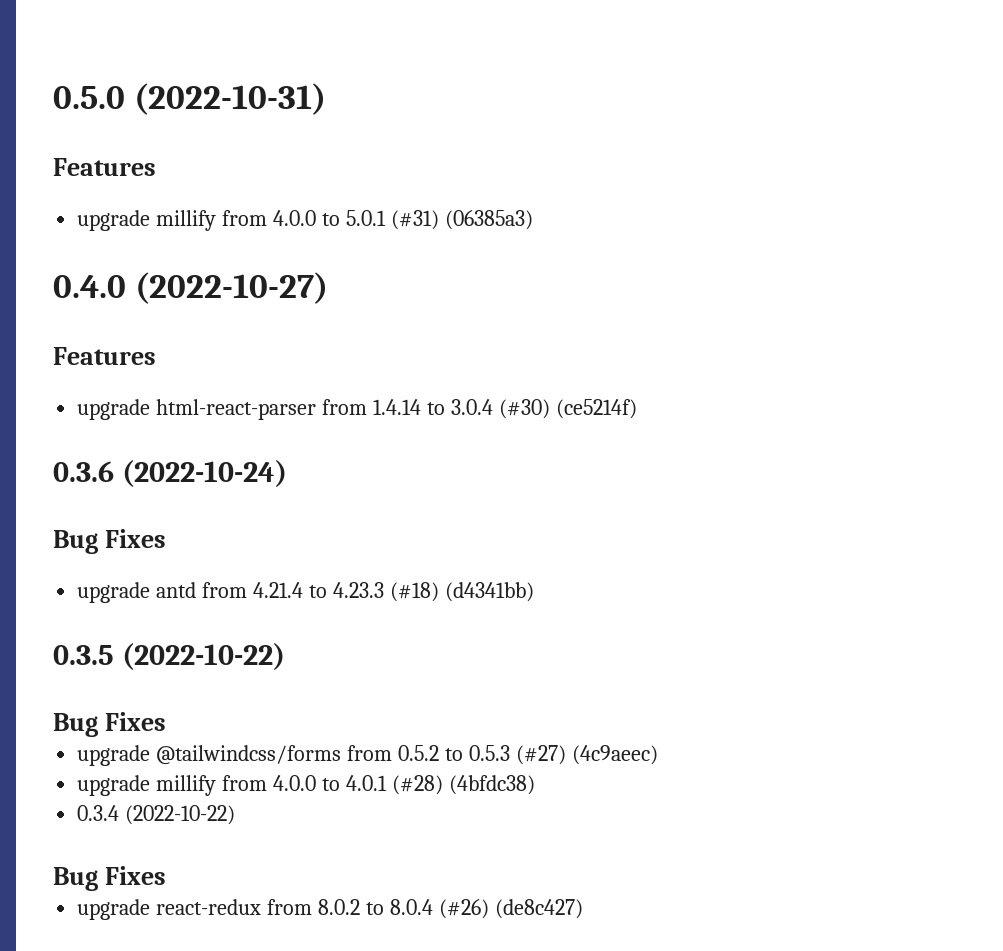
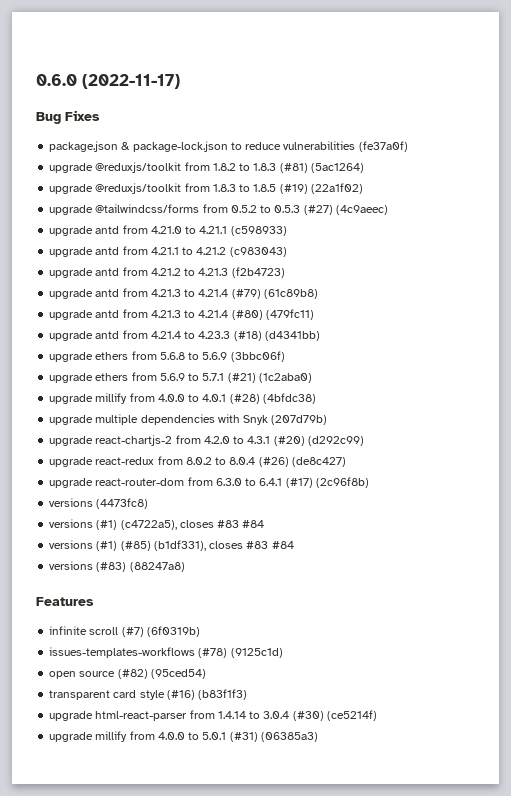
- 0.5.0 (2022-10-31)
- Features
- upgrade millify from 4.0.0 to 5.0.1 (#31) (06385a3)
- 0.4.0 (2022-10-27)
- Features
- upgrade html-react-parser from 1.4.14 to 3.0.4 (#30) (ce5214f)
- 0.3.6 (2022-10-24)
+ 0.6.0 (2022-11-17)
  Bug Fixes
- upgrade antd from 4.21.4 to 4.23.3 (#18) (d4341bb)
- 0.3.5 (2022-10-22)
- Bug Fixes
+ package.json & package-lock.json to reduce vulnerabilities (fe37a0f)
+ upgrade @reduxjs/toolkit from 1.8.2 to 1.8.3 (#81) (5ac1264)
+ upgrade @reduxjs/toolkit from 1.8.3 to 1.8.5 (#19) (22a1f02)
+ upgrade antd from 4.21.0 to 4.21.1 (c598933)
+ upgrade antd from 4.21.1 to 4.21.2 (c983043)
+ upgrade antd from 4.21.2 to 4.21.3 (f2b4723)
+ upgrade antd from 4.21.3 to 4.21.4 (#79) (61c89b8)
+ upgrade antd from 4.21.3 to 4.21.4 (#80) (479fc11)
+ upgrade antd from 4.21.4 to 4.23.3 (#18) (d4341bb)
+ upgrade ethers from 5.6.8 to 5.6.9 (3bbc06f)
+ upgrade ethers from 5.6.9 to 5.7.1 (#21) (1c2aba0)
- 0.3.4 (2022-10-22)
- Bug Fixes
+ upgrade multiple dependencies with Snyk (207d79b)
+ upgrade react-chartjs-2 from 4.2.0 to 4.3.1 (#20) (d292c99)
+ upgrade react-router-dom from 6.3.0 to 6.4.1 (#17) (2c96f8b)
+ versions (4473fc8)
+ versions (#1) (c4722a5), closes #83 #84
+ versions (#1) (#85) (b1df331), closes #83 #84
+ versions (#83) (88247a8)
+ Features
+ infinite scroll (#7) (6f0319b)
+ issues-templates-workflows (#78) (9125c1d)
+ open source (#82) (95ced54)
+ transparent card style (#16) (b83f1f3)
+ upgrade html-react-parser from 1.4.14 to 3.0.4 (#30) (ce5214f)
+ upgrade millify from 4.0.0 to 5.0.1 (#31) (06385a3)

